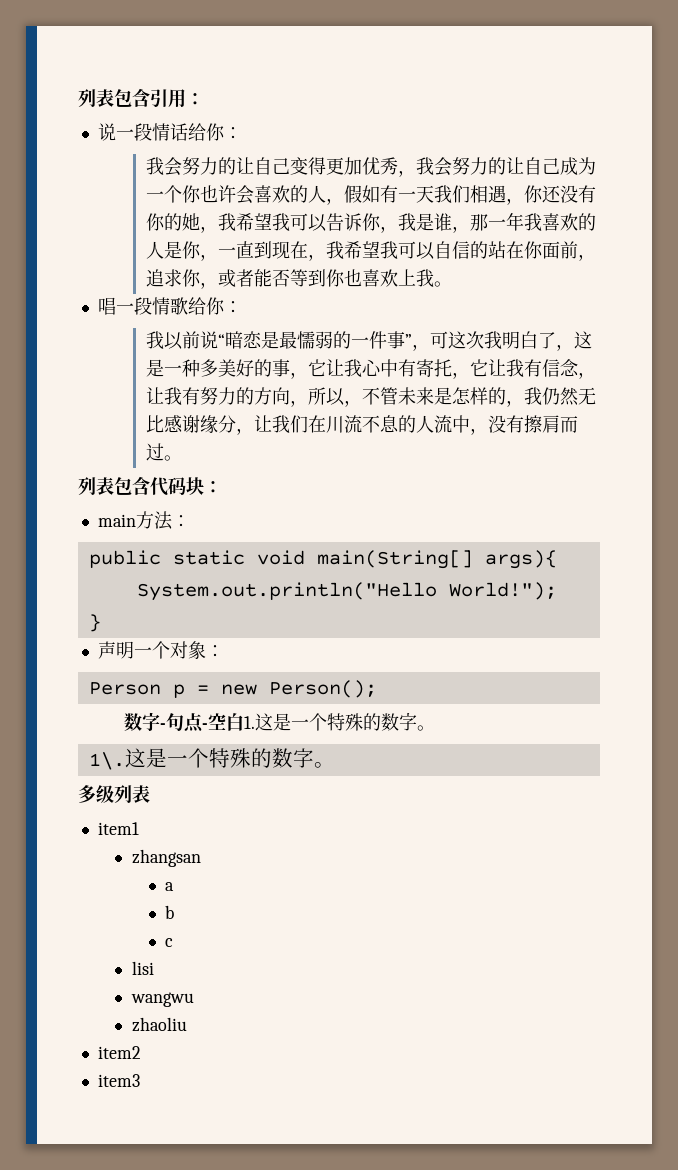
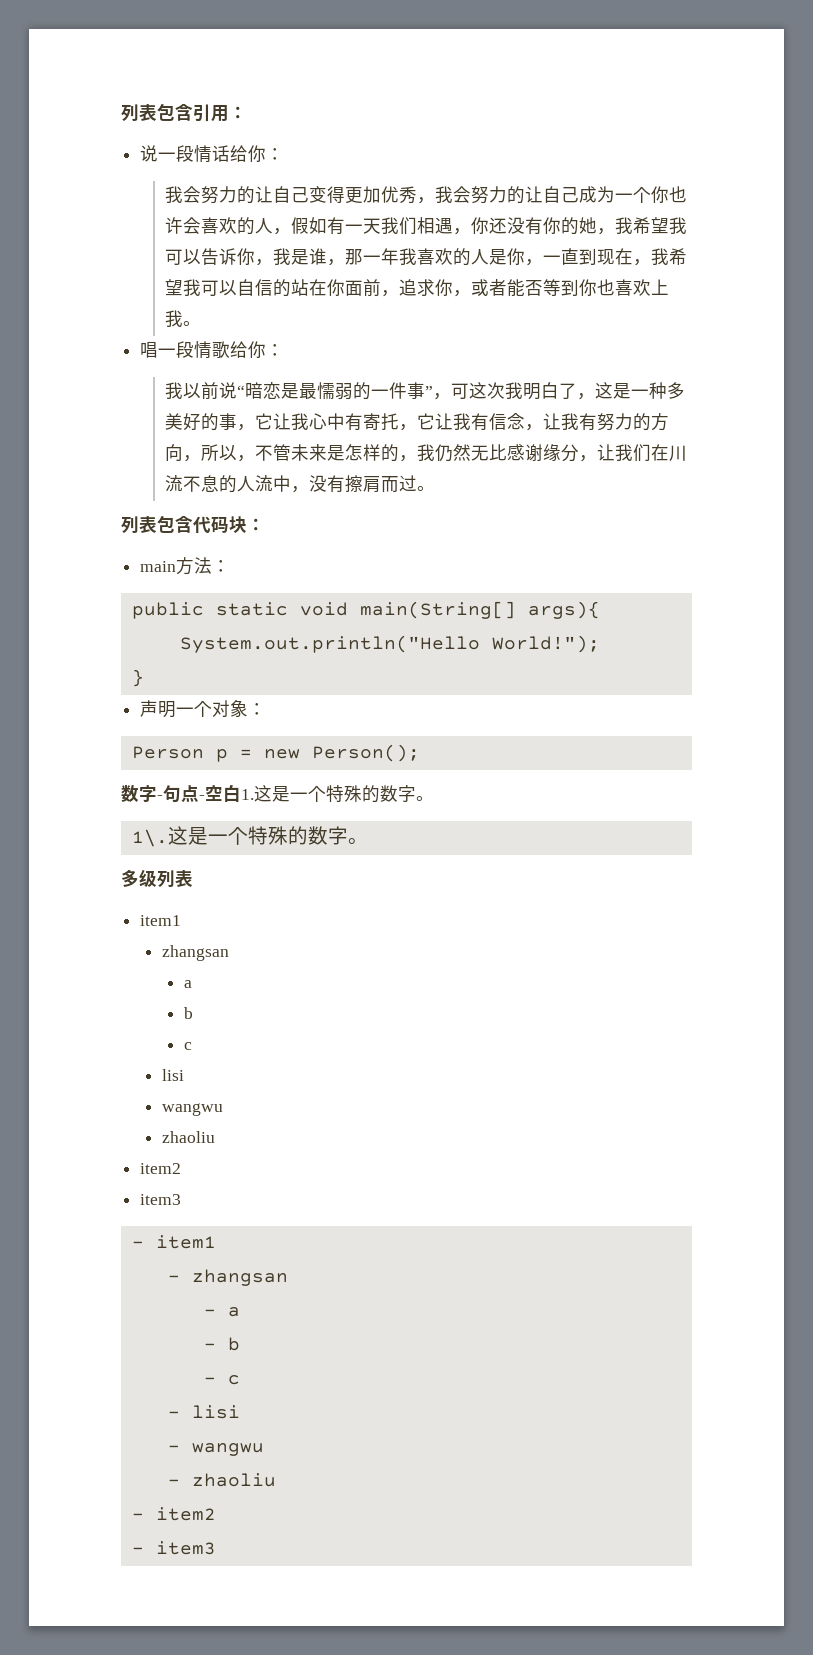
+ - item1
+ - zhangsan
+ - a
+ - b
+ - c
+ - lisi
+ - wangwu
+ - zhaoliu
+ - item2
+ - item3

